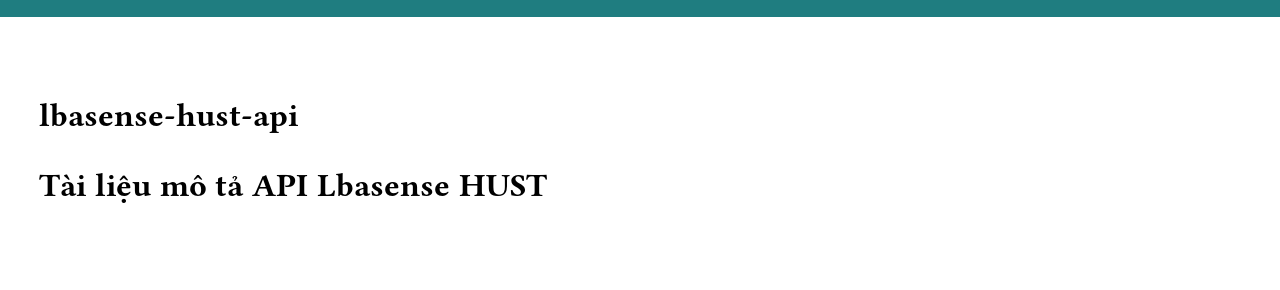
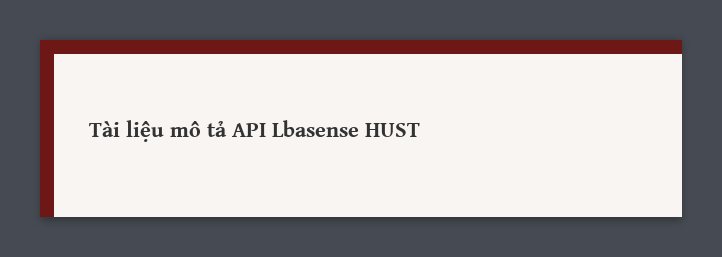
- lbasense-hust-api

